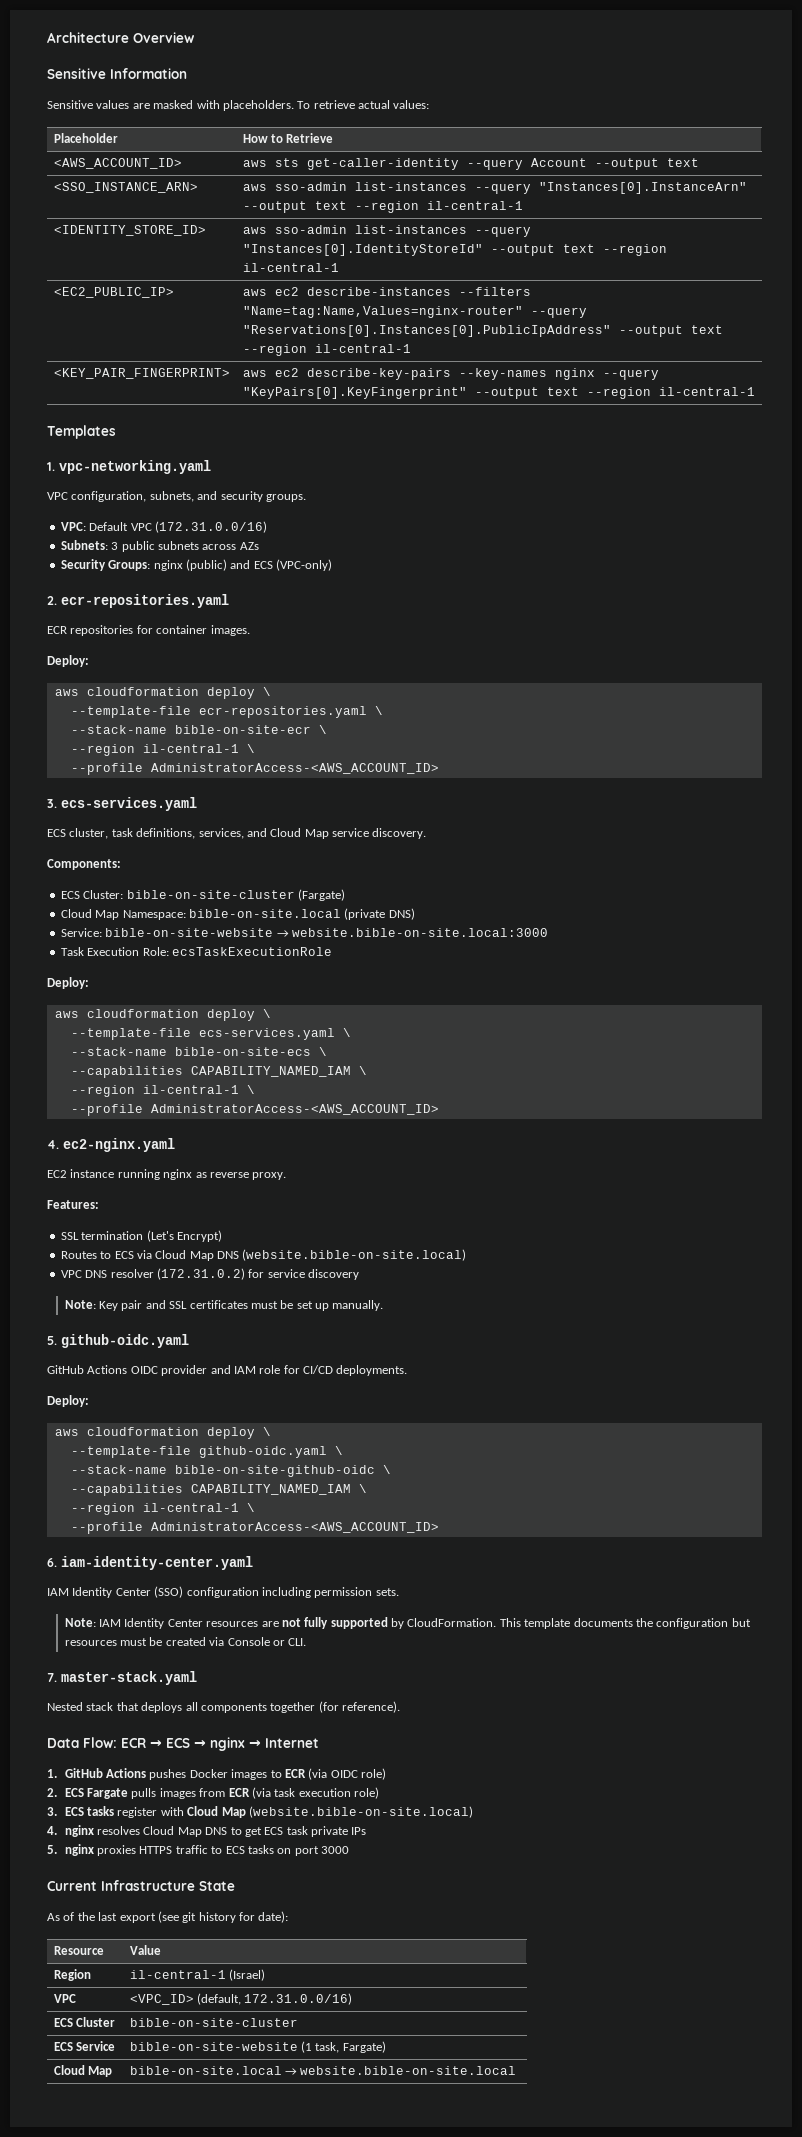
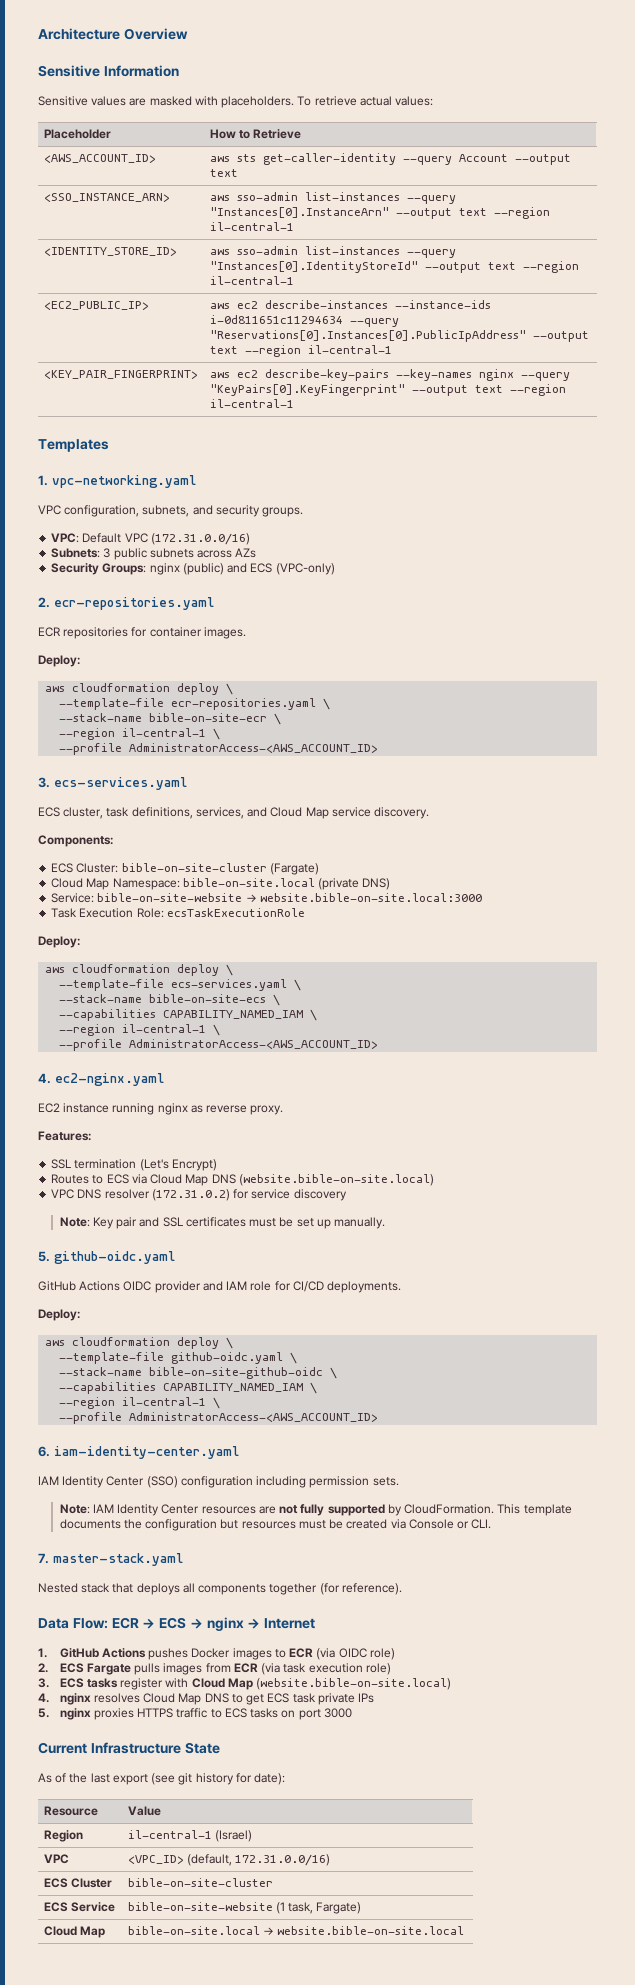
- <EC2_PUBLIC_IP> | aws ec2 describe-instances --filters "Name=tag:Name,Values=nginx-router" --query "Reservations[0].Instances[0].PublicIpAddress" --output text --region il-central-1
+ <EC2_PUBLIC_IP> | aws ec2 describe-instances --instance-ids i-0d811651c11294634 --query "Reservations[0].Instances[0].PublicIpAddress" --output text --region il-central-1

